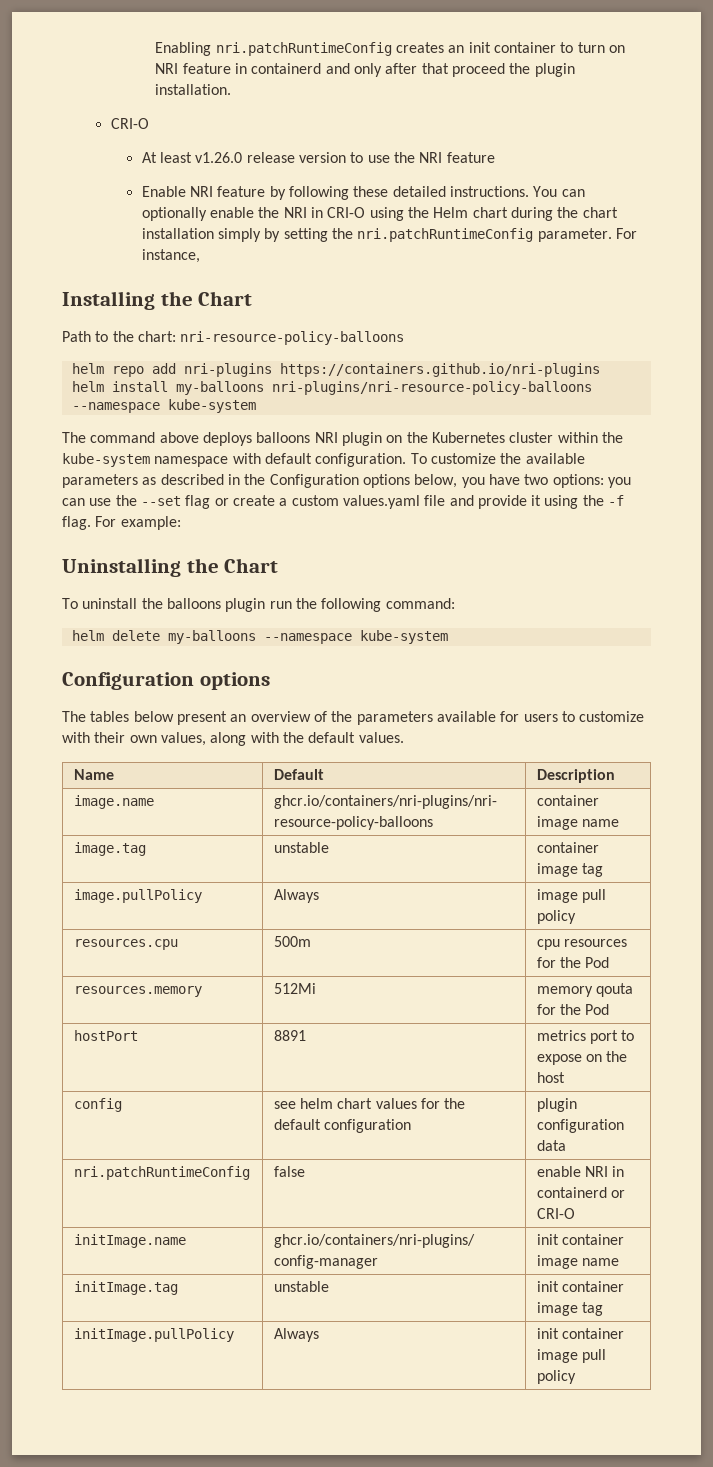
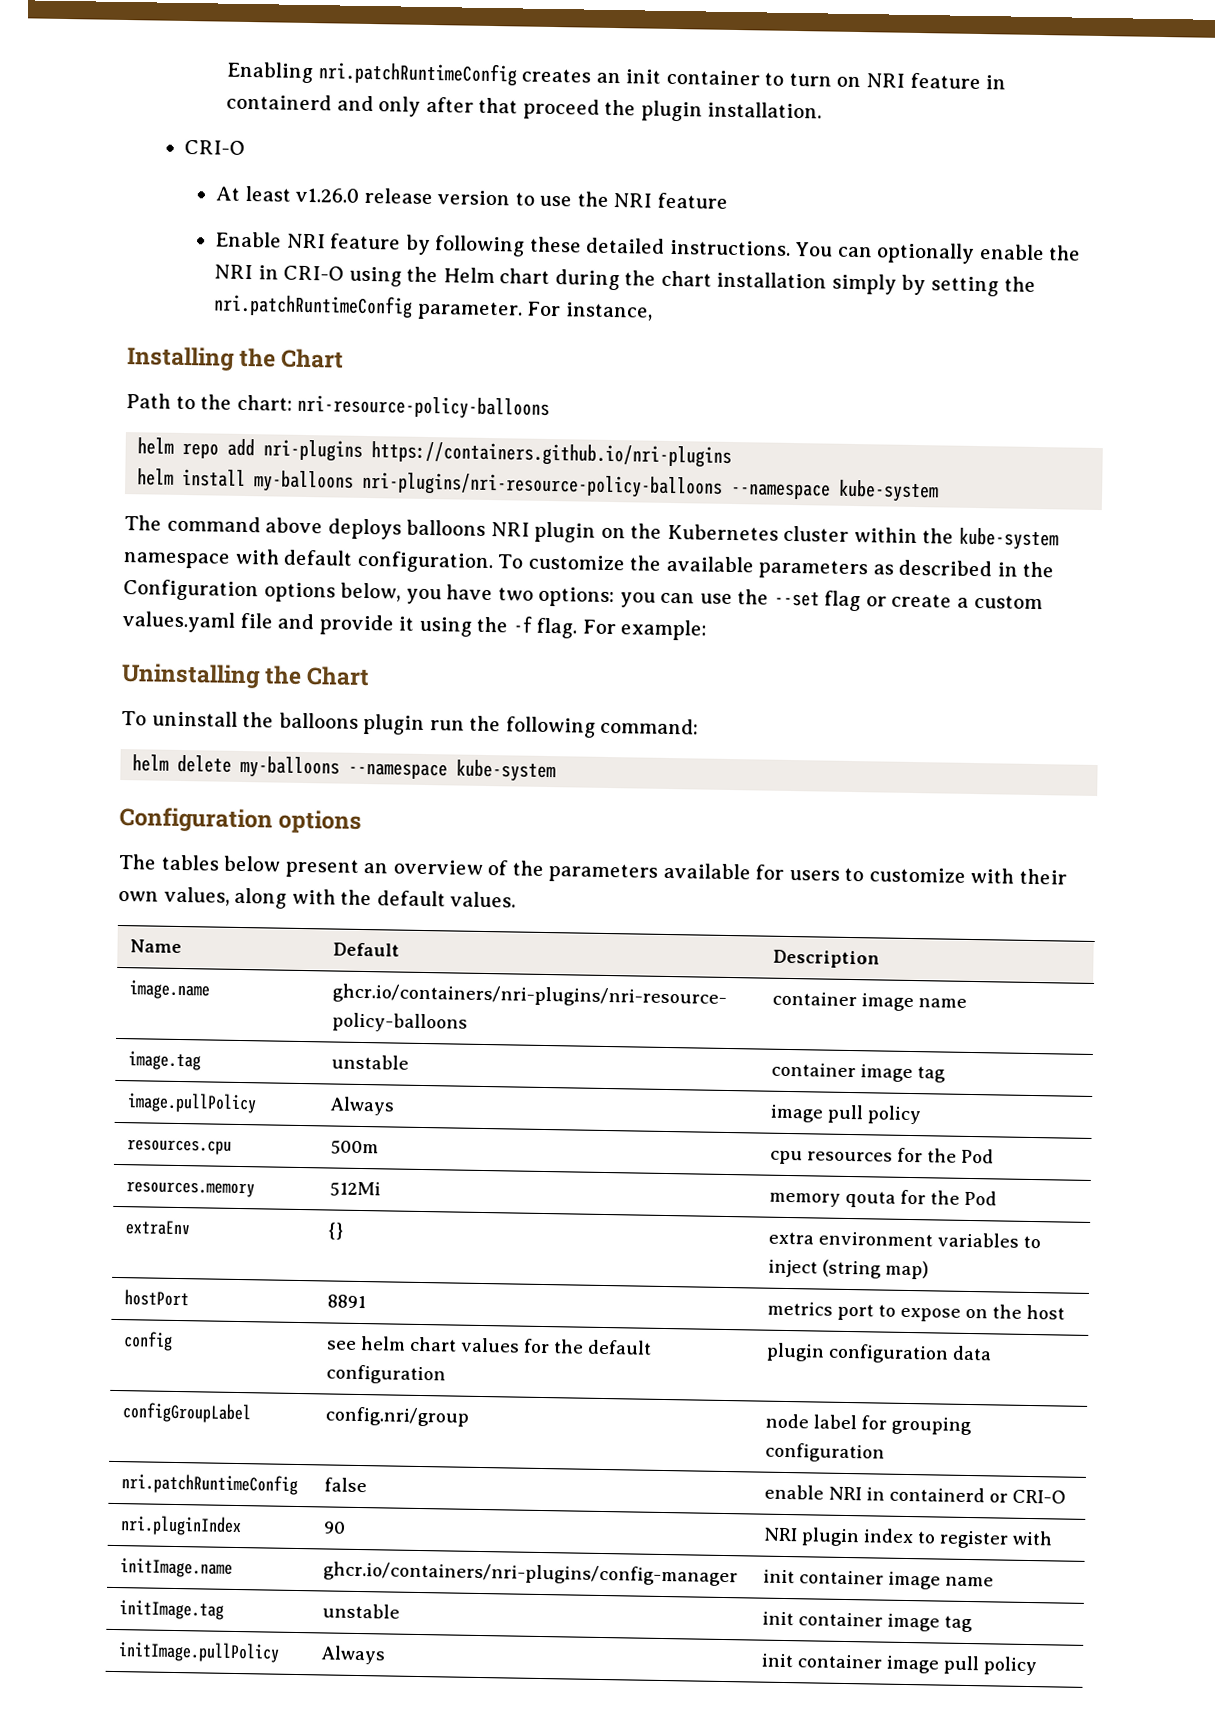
+ extraEnv | {} | extra environment variables to inject (string map)
+ configGroupLabel | config.nri/group | node label for grouping configuration
+ nri.pluginIndex | 90 | NRI plugin index to register with

